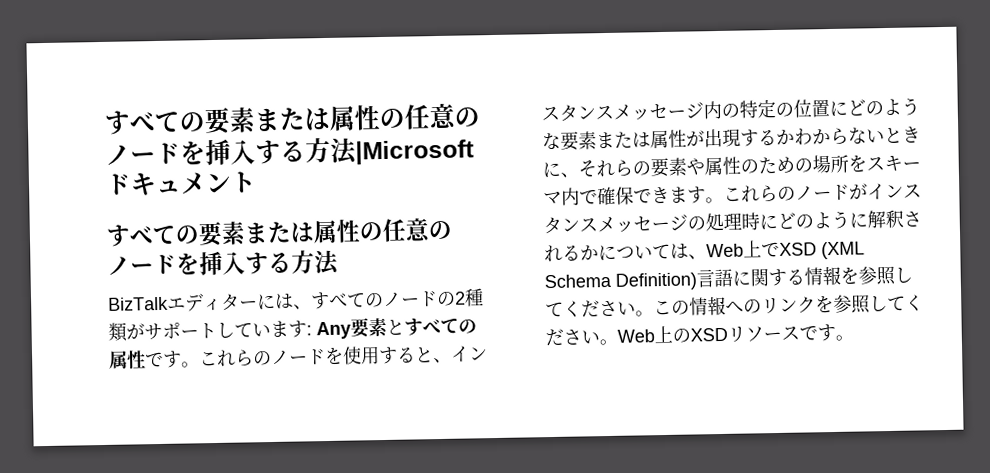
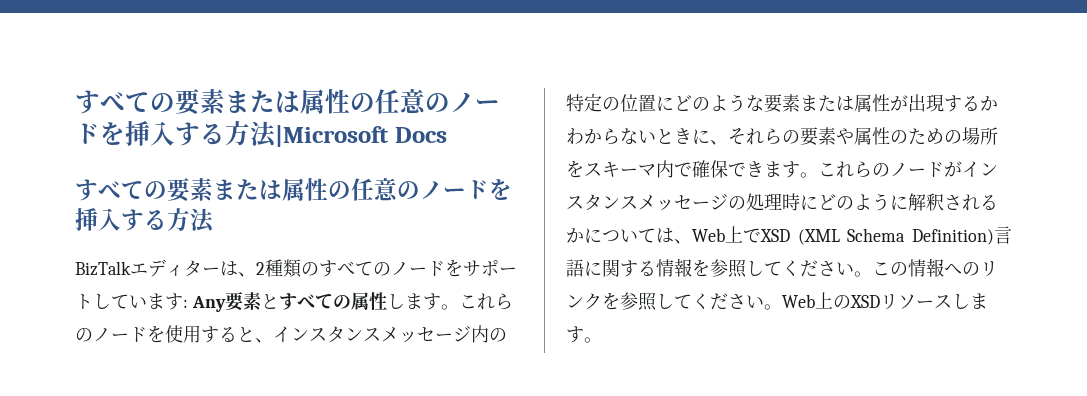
- すべての要素または属性の任意のノードを挿入する方法|Microsoftドキュメント
+ すべての要素または属性の任意のノードを挿入する方法|Microsoft Docs
- BizTalkエディターには、すべてのノードの2種類がサポートしています: Any要素とすべての属性です。
+ BizTalkエディターは、2種類のすべてのノードをサポートしています: Any要素とすべての属性します。
- Web上のXSDリソースです。
+ Web上のXSDリソースします。

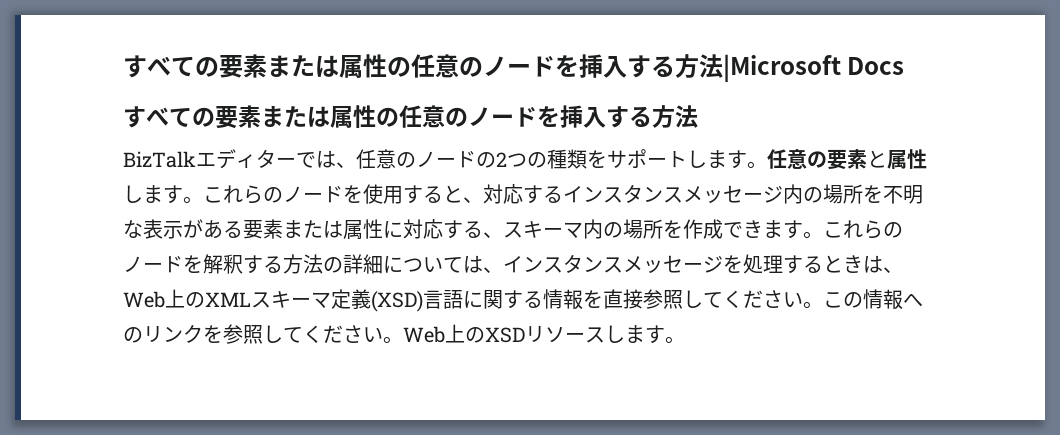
- BizTalkエディターは、2種類のすべてのノードをサポートしています: Any要素とすべての属性します。
+ BizTalkエディターでは、任意のノードの2つの種類をサポートします。任意の要素と属性します。
- これらのノードを使用すると、インスタンスメッセージ内の特定の位置にどのような要素または属性が出現するかわからないときに、それらの要素や属性のための場所をスキーマ内で確保できます。
+ これらのノードを使用すると、対応するインスタンスメッセージ内の場所を不明な表示がある要素または属性に対応する、スキーマ内の場所を作成できます。
- これらのノードがインスタンスメッセージの処理時にどのように解釈されるかについては、Web上でXSD (XML Schema Definition)言語に関する情報を参照してください。
+ これらのノードを解釈する方法の詳細については、インスタンスメッセージを処理するときは、Web上のXMLスキーマ定義(XSD)言語に関する情報を直接参照してください。

